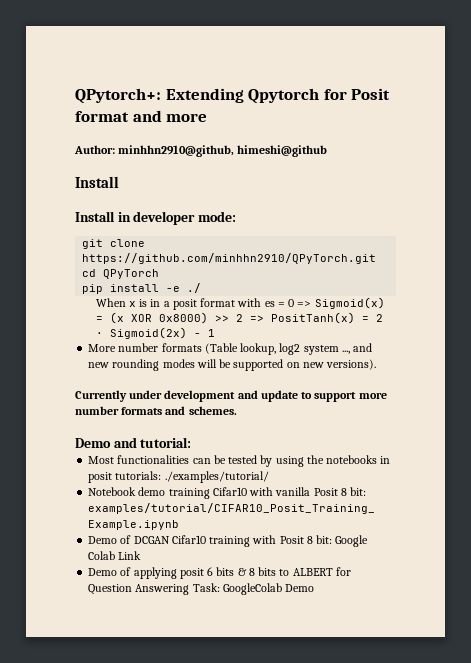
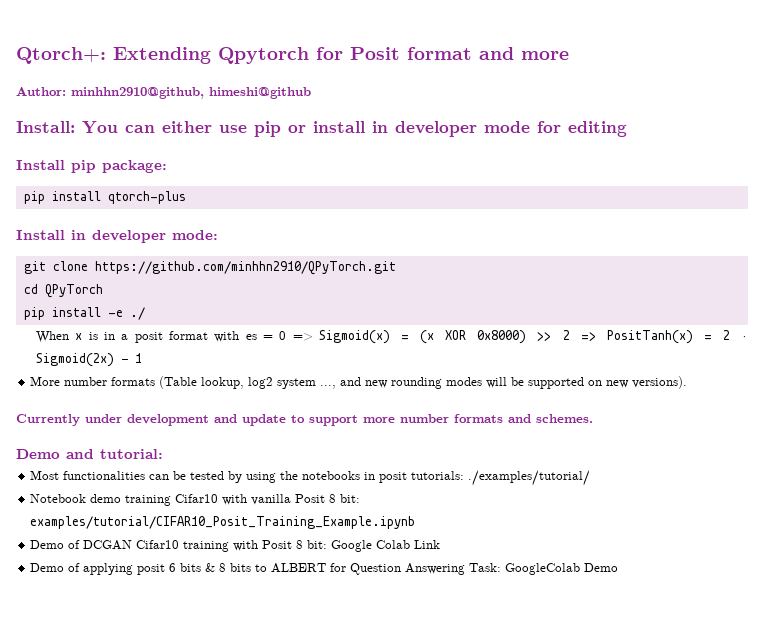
- QPytorch+: Extending Qpytorch for Posit format and more
+ Qtorch+: Extending Qpytorch for Posit format and more
  Author: minhhn2910@github, himeshi@github
- Install
+ Install: You can either use pip or install in developer mode for editing
+ Install pip package:
+ pip install qtorch-plus

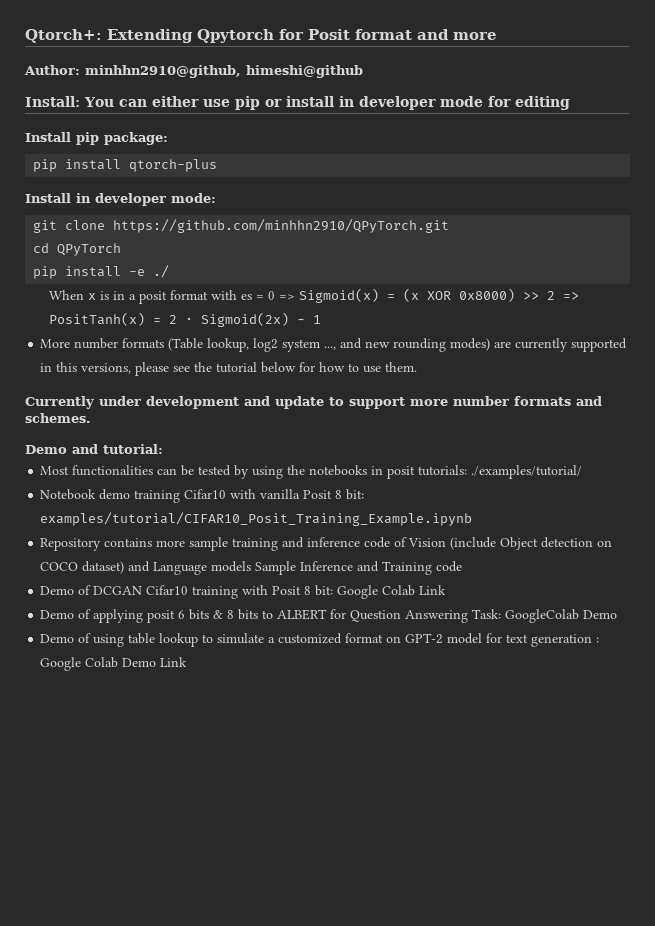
- More number formats (Table lookup, log2 system ..., and new rounding modes will be supported on new versions).
+ More number formats (Table lookup, log2 system ..., and new rounding modes) are currently supported in this versions, please see the tutorial below for how to use them.
+ Repository contains more sample training and inference code of Vision (include Object detection on COCO dataset) and Language models Sample Inference and Training code
+ Demo of using table lookup to simulate a customized format on GPT-2 model for text generation : Google Colab Demo Link

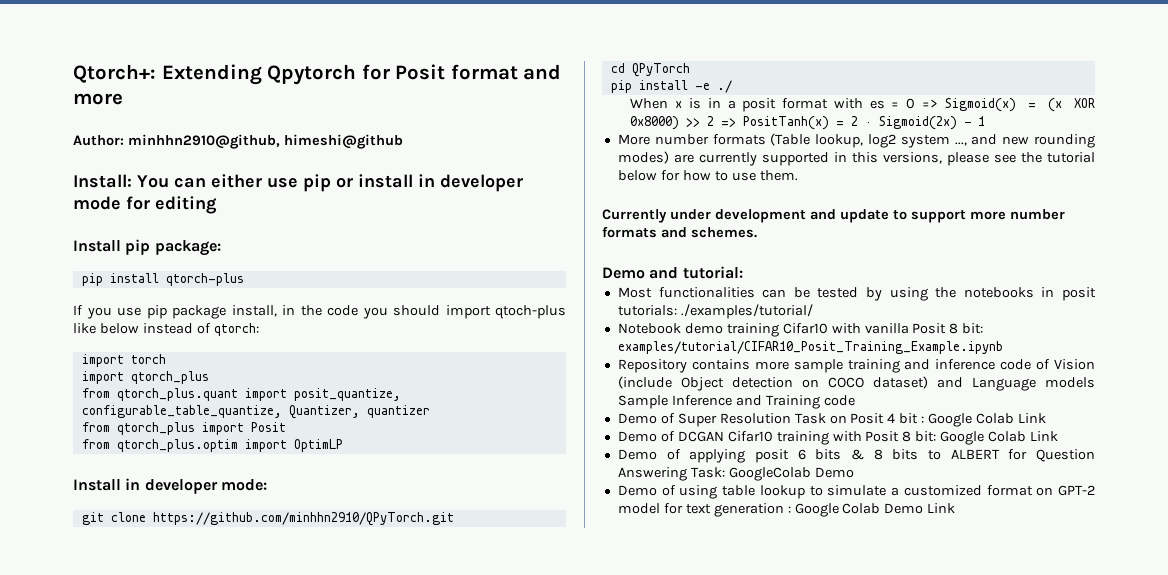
+ If you use pip package install, in the code you should import qtoch-plus like below instead of qtorch:
+ import torch
+ import qtorch_plus
+ from qtorch_plus.quant import posit_quantize, configurable_table_quantize, Quantizer, quantizer
+ from qtorch_plus import Posit
+ from qtorch_plus.optim import OptimLP
+ Demo of Super Resolution Task on Posit 4 bit : Google Colab Link

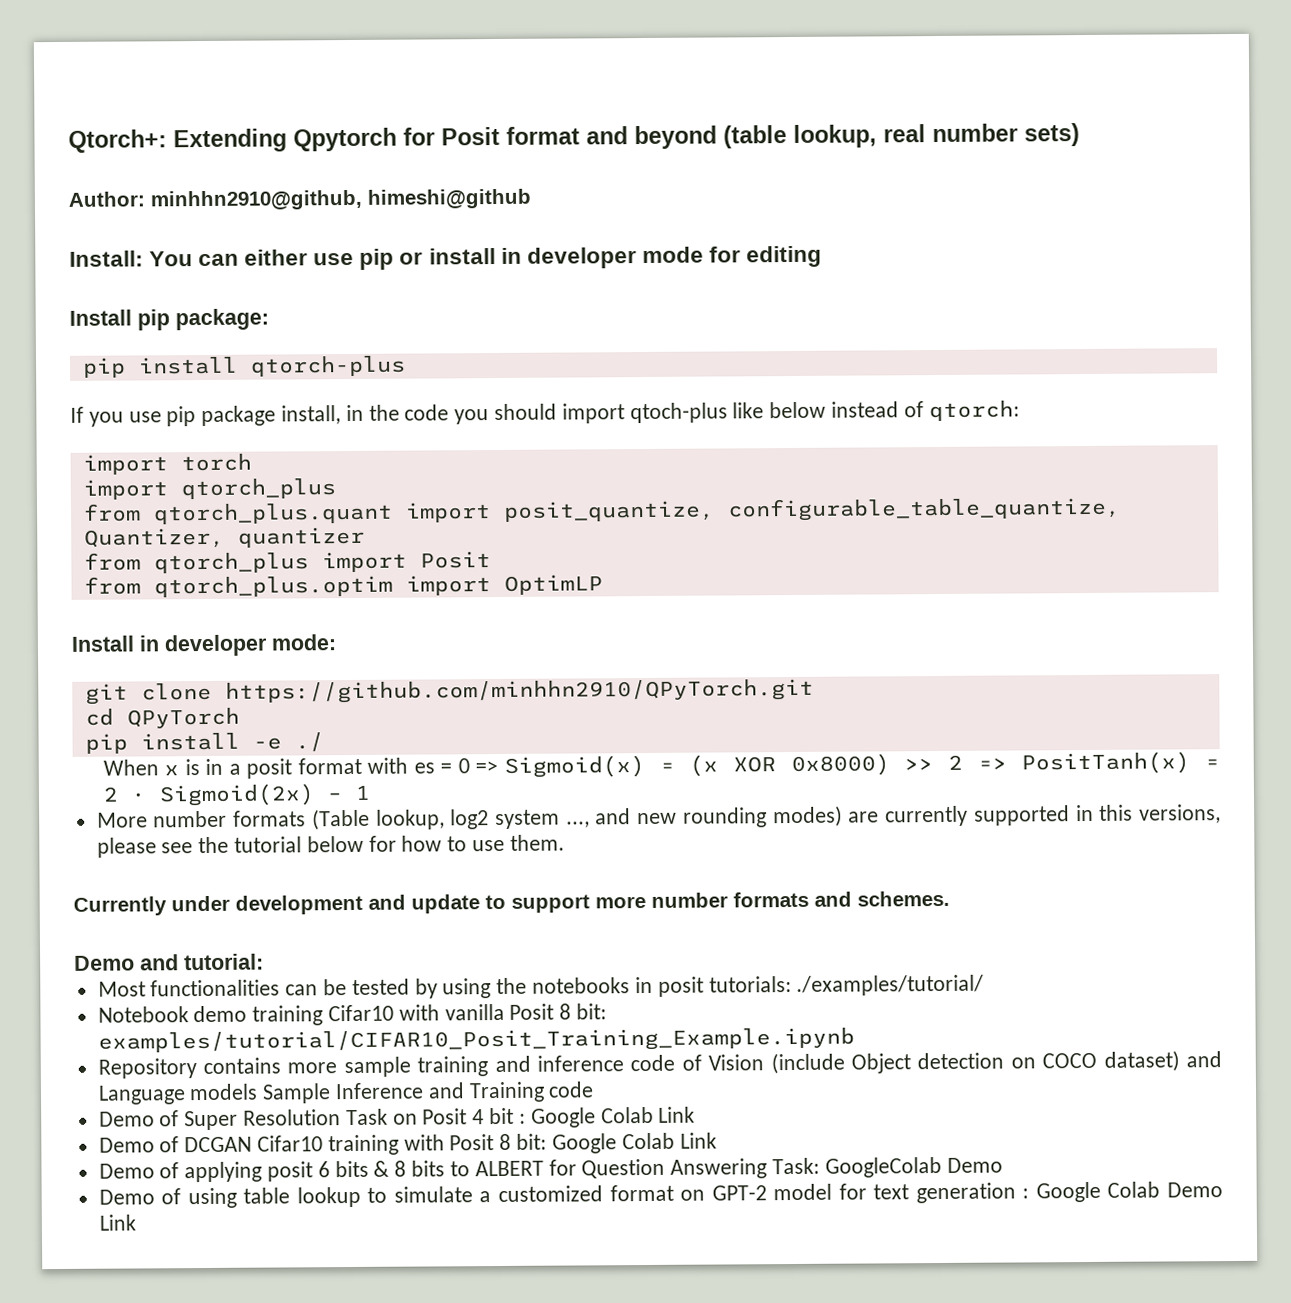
- Qtorch+: Extending Qpytorch for Posit format and more
+ Qtorch+: Extending Qpytorch for Posit format and beyond (table lookup, real number sets)

